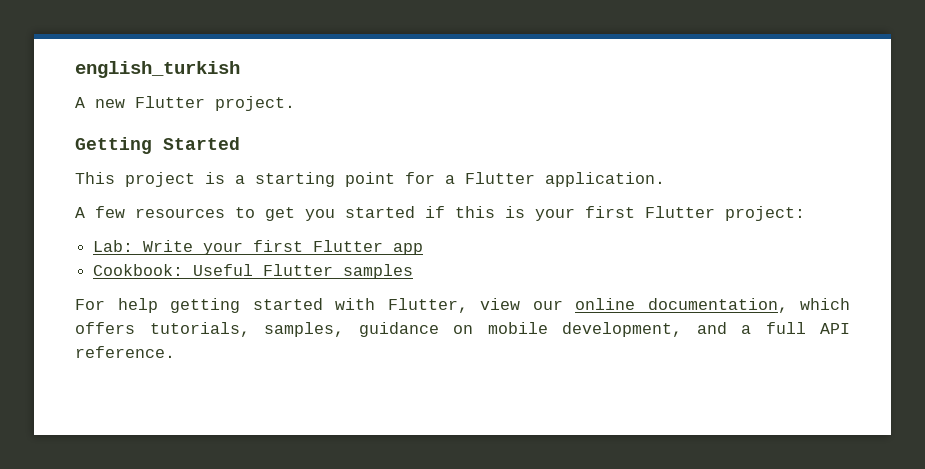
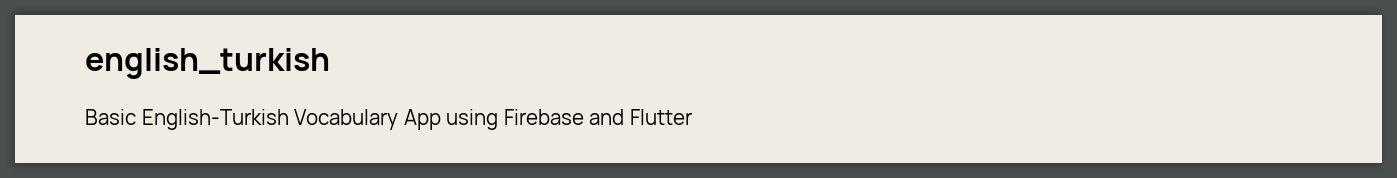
- A new Flutter project.
- Getting Started
- This project is a starting point for a Flutter application.
- A few resources to get you started if this is your first Flutter project:
- Lab: Write your first Flutter app
- Cookbook: Useful Flutter samples
- For help getting started with Flutter, view our online documentation, which offers tutorials, samples, guidance on mobile development, and a full API reference.
+ Basic English-Turkish Vocabulary App using Firebase and Flutter

